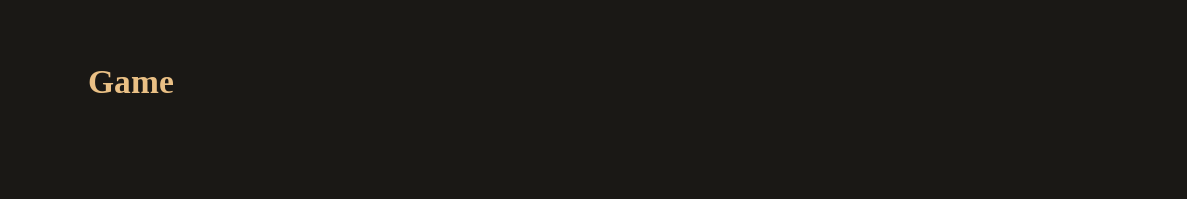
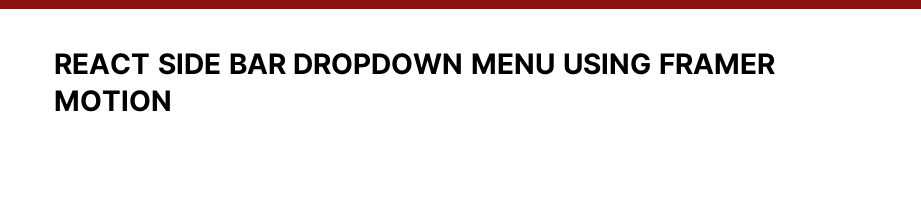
- Game
+ REACT SIDE BAR DROPDOWN MENU USING FRAMER MOTION

